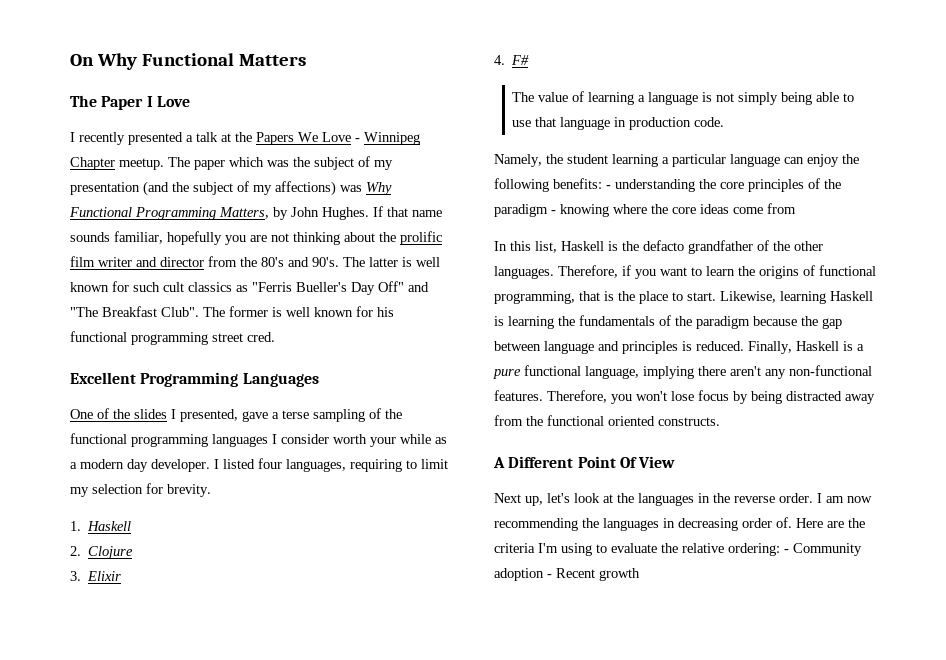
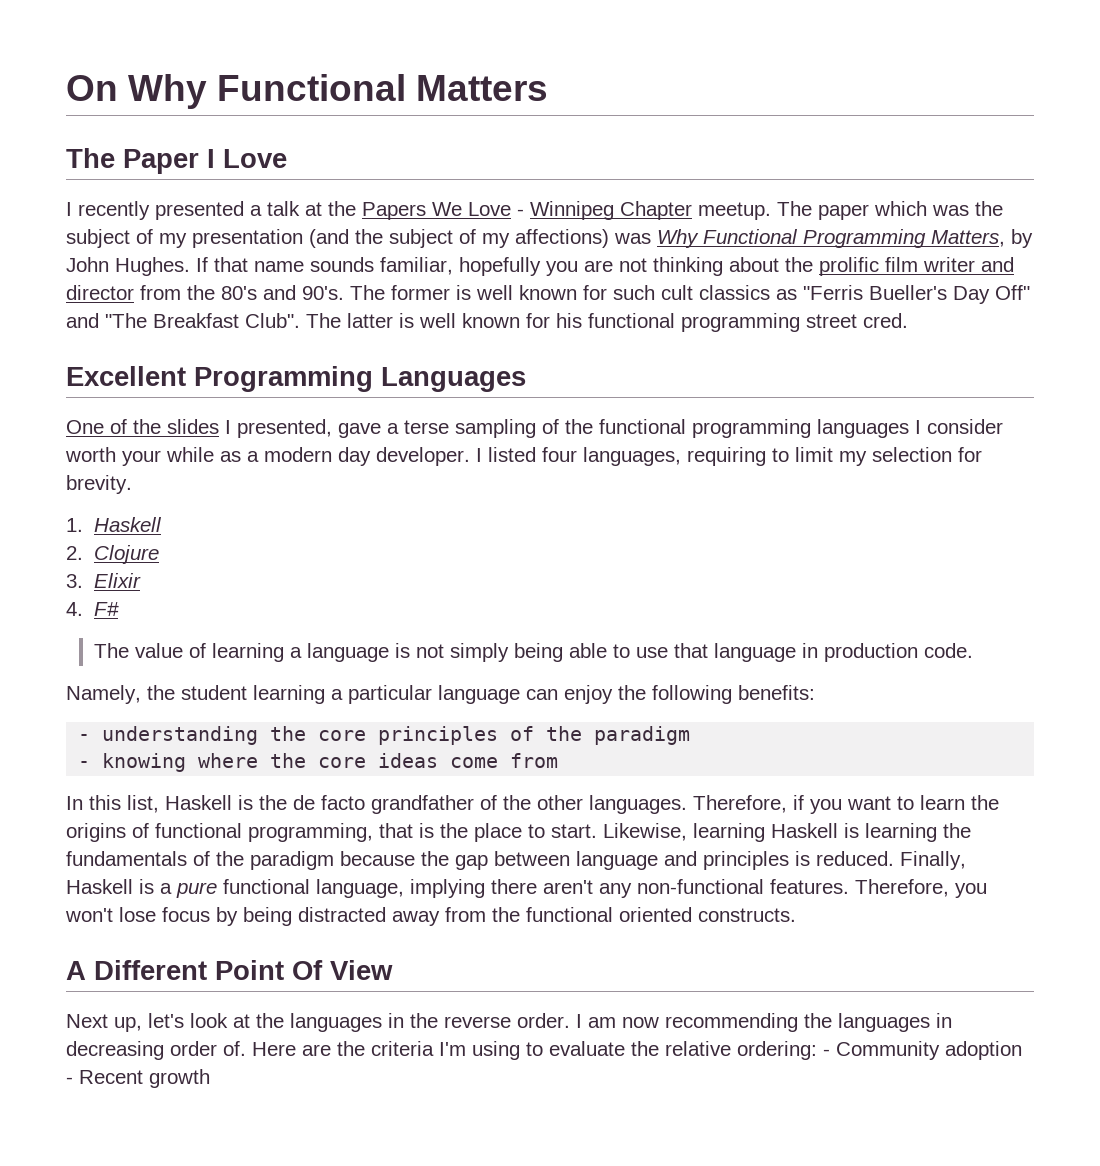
- The latter is well known for such cult classics as "Ferris Bueller's Day Off" and "The Breakfast Club".
+ The former is well known for such cult classics as "Ferris Bueller's Day Off" and "The Breakfast Club".
- The former is well known for his functional programming street cred.
+ The latter is well known for his functional programming street cred.
- Namely, the student learning a particular language can enjoy the following benefits: - understanding the core principles of the paradigm - knowing where the core ideas come from
+ Namely, the student learning a particular language can enjoy the following benefits:
+ - understanding the core principles of the paradigm
+ - knowing where the core ideas come from
- In this list, Haskell is the defacto grandfather of the other languages.
+ In this list, Haskell is the de facto grandfather of the other languages.

